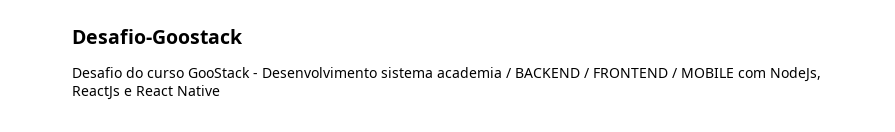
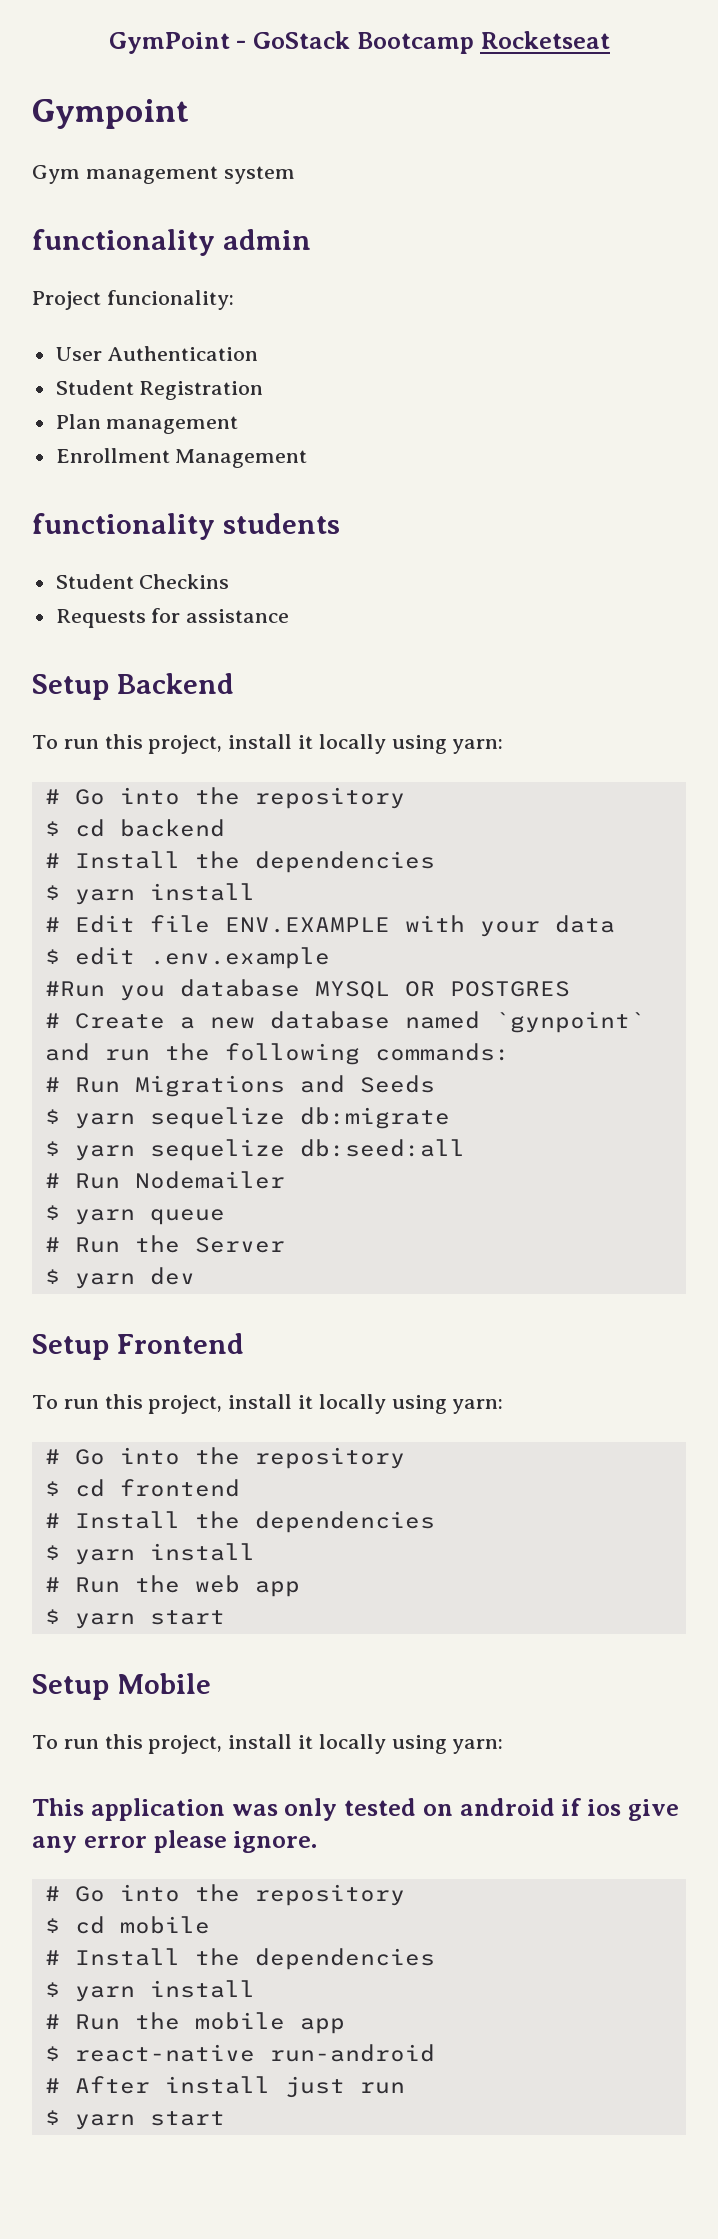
- Desafio-Goostack
- Desafio do curso GooStack - Desenvolvimento sistema academia / BACKEND / FRONTEND / MOBILE com NodeJs, ReactJs e React Native
+ GymPoint - GoStack Bootcamp Rocketseat
+ Gympoint
+ Gym management system
+ functionality admin
+ Project funcionality:
+ User Authentication
+ Student Registration
+ Plan management
+ Enrollment Management
+ functionality students
+ Student Checkins
+ Requests for assistance
+ Setup Backend
+ To run this project, install it locally using yarn:
+ # Go into the repository
+ $ cd backend
+ # Install the dependencies
+ $ yarn install
+ # Edit file ENV.EXAMPLE with your data
+ $ edit .env.example
+ #Run you database MYSQL OR POSTGRES
+ # Create a new database named `gynpoint` and run the following commands:
+ # Run Migrations and Seeds
+ $ yarn sequelize db:migrate
+ $ yarn sequelize db:seed:all
+ # Run Nodemailer
+ $ yarn queue
+ # Run the Server
+ $ yarn dev
+ Setup Frontend
+ To run this project, install it locally using yarn:
+ # Go into the repository
+ $ cd frontend
+ # Install the dependencies
+ $ yarn install
+ # Run the web app
+ $ yarn start
+ Setup Mobile
+ To run this project, install it locally using yarn:
+ This application was only tested on android if ios give any error please ignore.
+ # Go into the repository
+ $ cd mobile
+ # Install the dependencies
+ $ yarn install
+ # Run the mobile app
+ $ react-native run-android
+ # After install just run
+ $ yarn start

